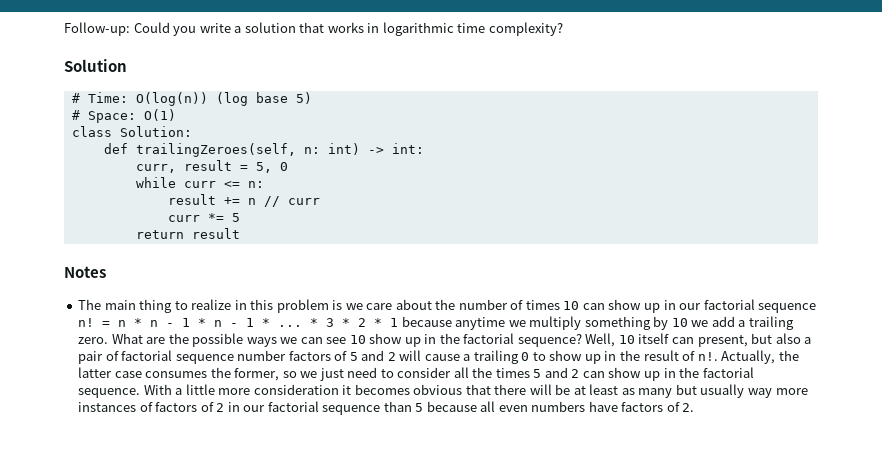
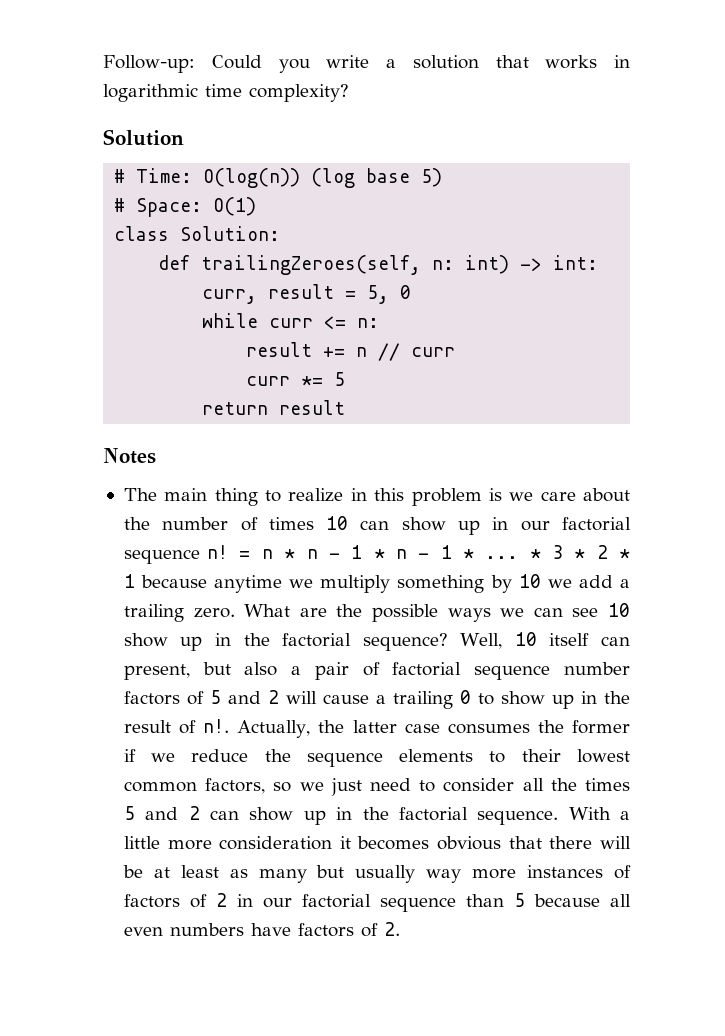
- Actually, the latter case consumes the former, so we just need to consider all the times 5 and 2 can show up in the factorial sequence.
+ Actually, the latter case consumes the former if we reduce the sequence elements to their lowest common factors, so we just need to consider all the times 5 and 2 can show up in the factorial sequence.

